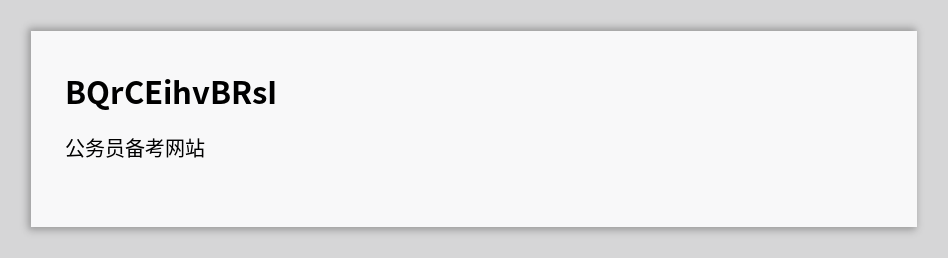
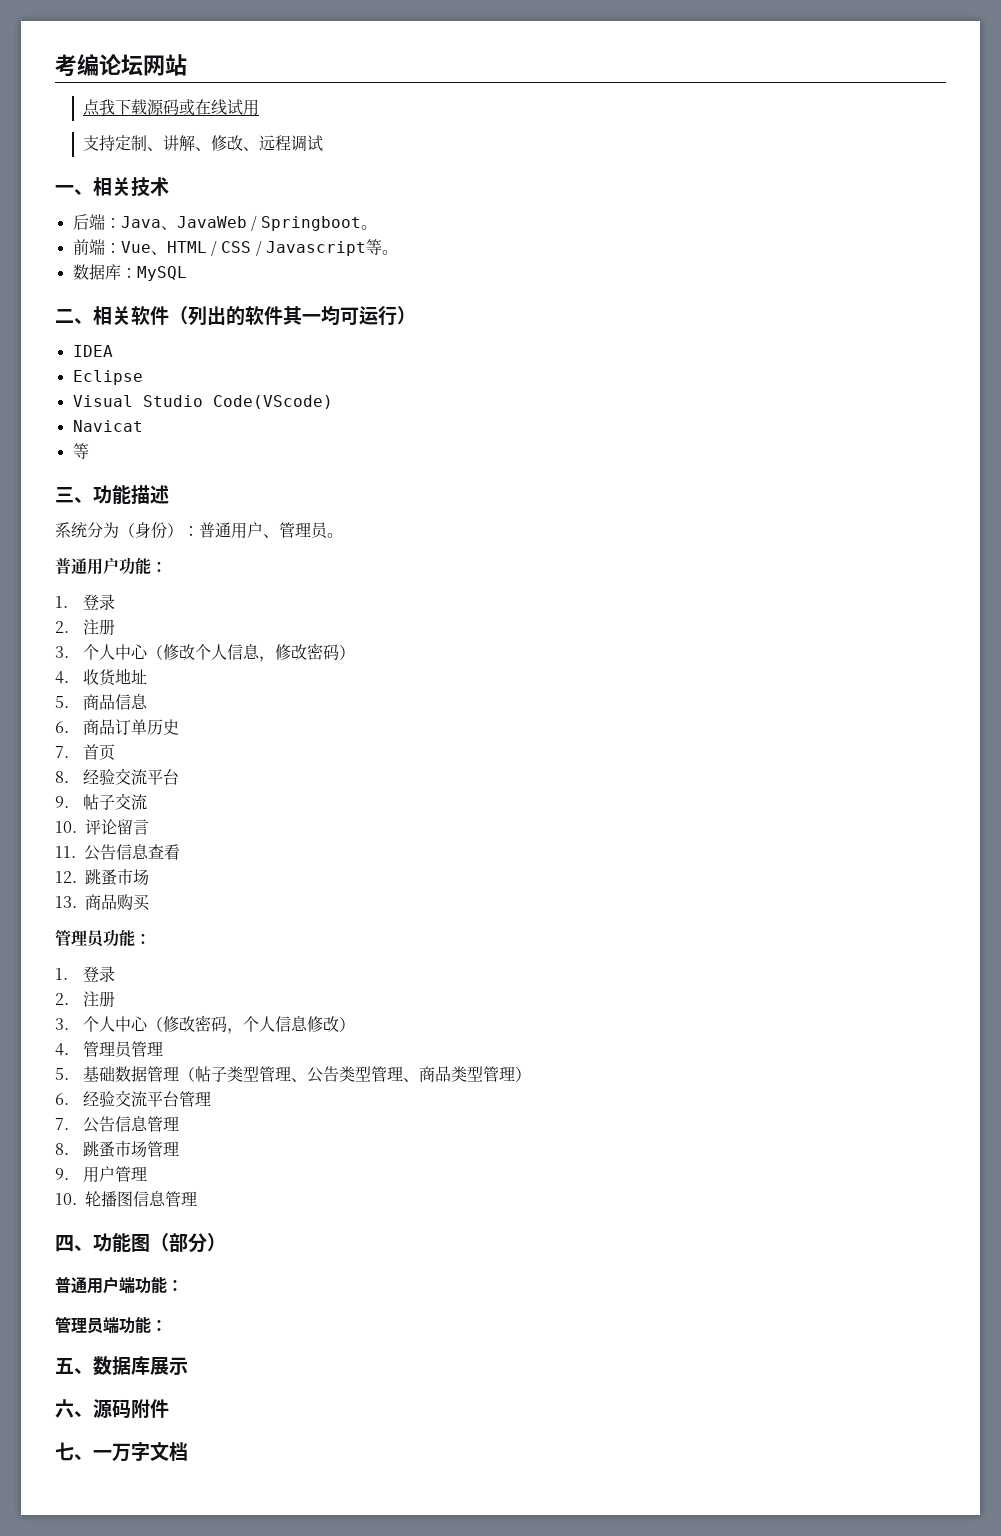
- BQrCEihvBRsI
- 公务员备考网站
+ 考编论坛网站
+ 点我下载源码或在线试用
+ 支持定制、讲解、修改、远程调试
+ 一、相关技术
+ 后端：Java、JavaWeb / Springboot。
+ 前端：Vue、HTML / CSS / Javascript等。
+ 数据库：MySQL
+ 二、相关软件（列出的软件其一均可运行）
+ IDEA
+ Eclipse
+ Visual Studio Code(VScode)
+ Navicat
+ 等
+ 三、功能描述
+ 系统分为（身份）：普通用户、管理员。
+ 普通用户功能：
+ 1.登录
+ 2.注册
+ 3.个人中心（修改个人信息，修改密码）
+ 4.收货地址
+ 5.商品信息
+ 6.商品订单历史
+ 7.首页
+ 8.经验交流平台
+ 9.帖子交流
+ 10.评论留言
+ 11.公告信息查看
+ 12.跳蚤市场
+ 13.商品购买
+ 管理员功能：
+ 1.登录
+ 2.注册
+ 3.个人中心（修改密码，个人信息修改）
+ 4.管理员管理
+ 5.基础数据管理（帖子类型管理、公告类型管理、商品类型管理）
+ 6.经验交流平台管理
+ 7.公告信息管理
+ 8.跳蚤市场管理
+ 9.用户管理
+ 10.轮播图信息管理
+ 四、功能图（部分）
+ 普通用户端功能：
+ 管理员端功能：
+ 五、数据库展示
+ 六、源码附件
+ 七、一万字文档

